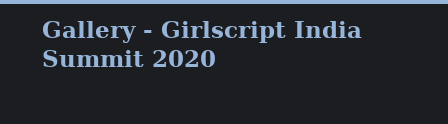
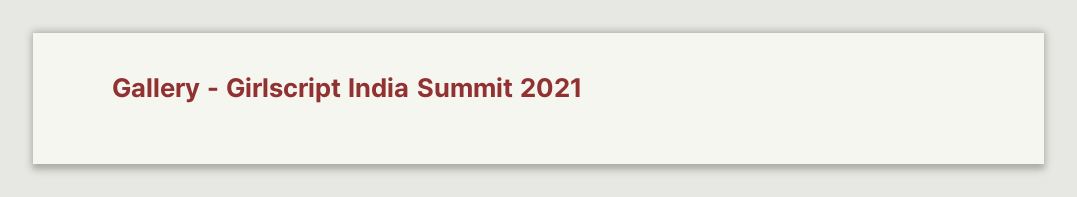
- Gallery - Girlscript India Summit 2020
+ Gallery - Girlscript India Summit 2021

